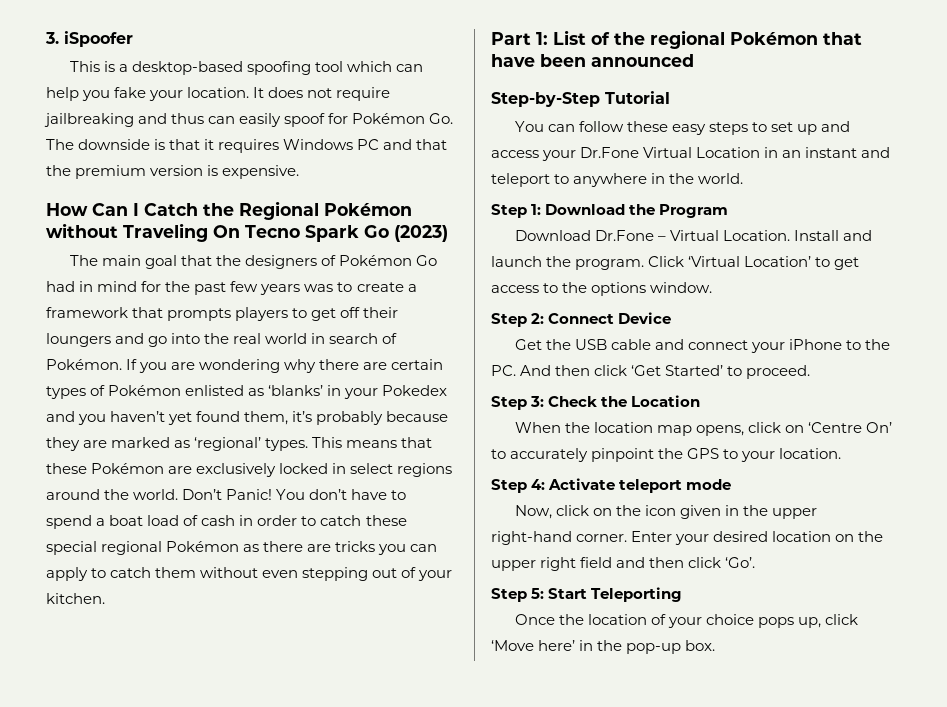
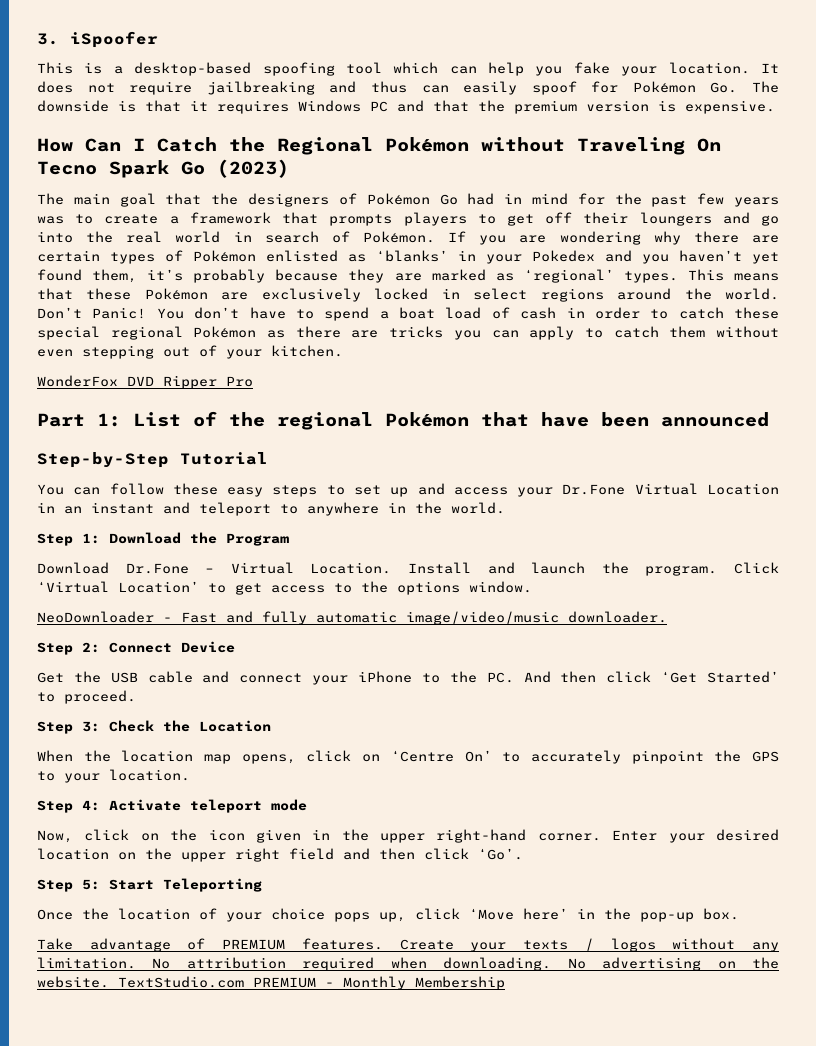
+ WonderFox DVD Ripper Pro
+ NeoDownloader - Fast and fully automatic image/video/music downloader.
+ Take advantage of PREMIUM features. Create your texts / logos without any limitation. No attribution required when downloading. No advertising on the website. TextStudio.com PREMIUM - Monthly Membership

